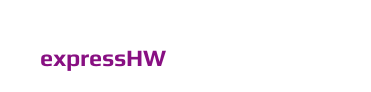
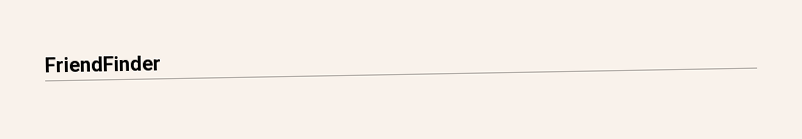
- expressHW
+ FriendFinder

